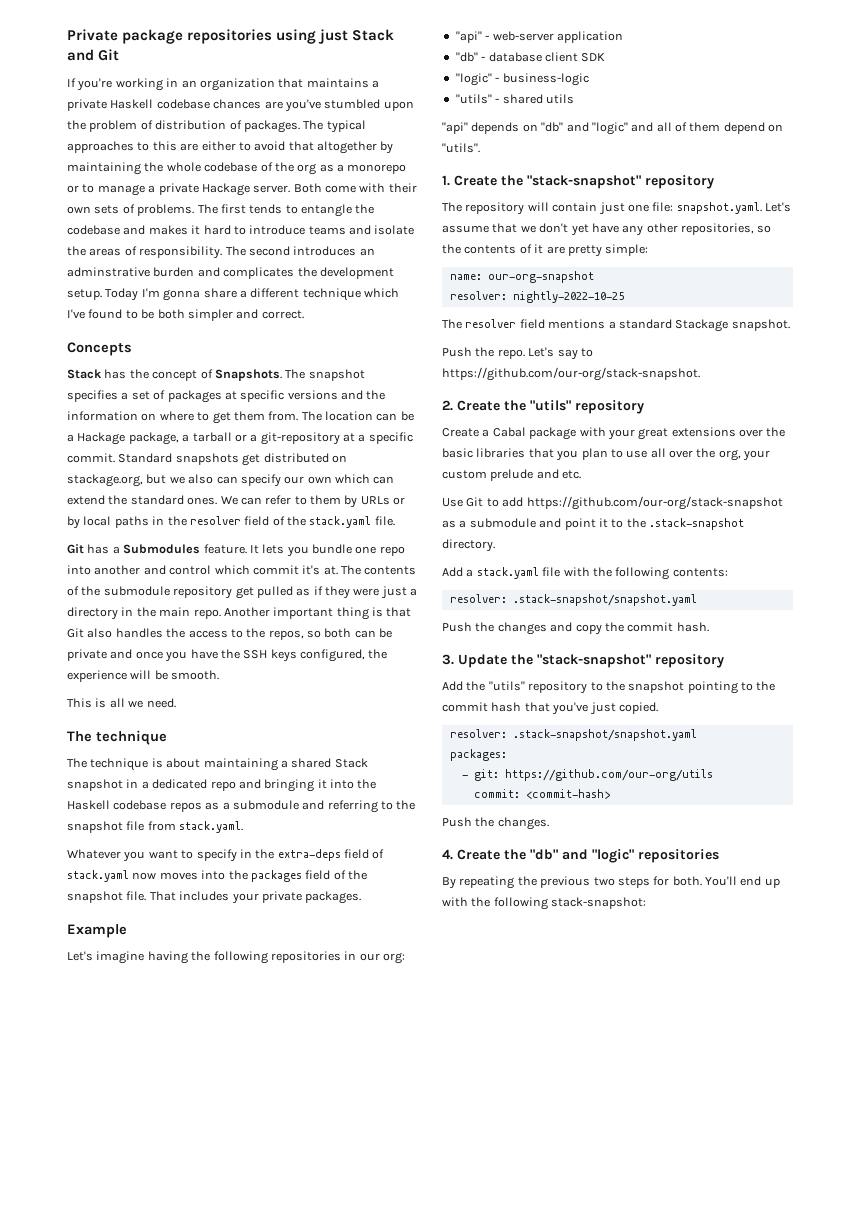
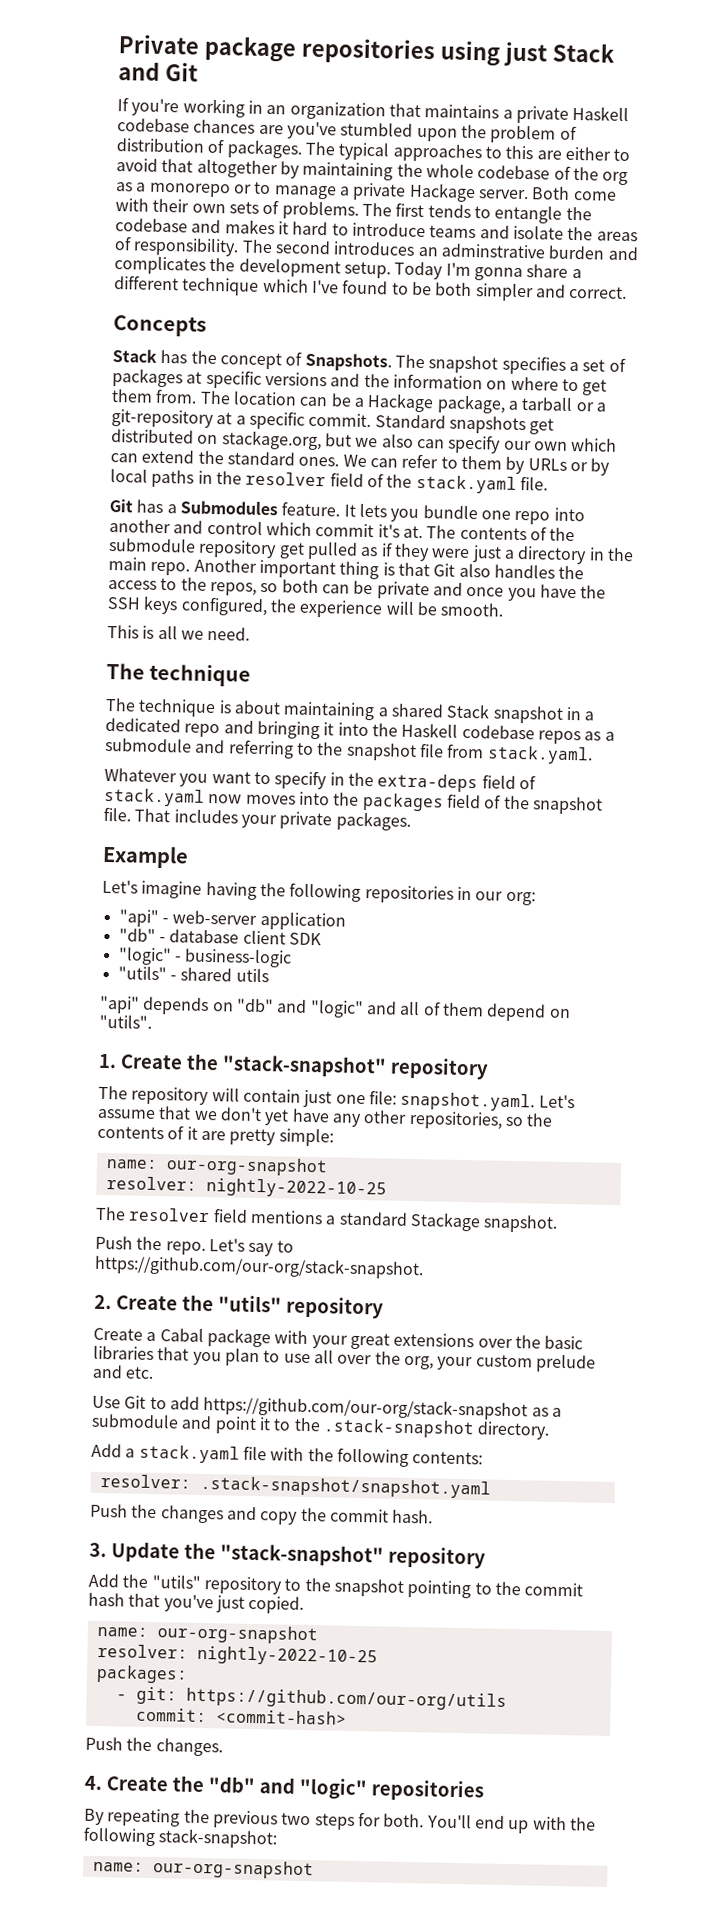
  Add the "utils" repository to the snapshot pointing to the commit hash that you've just copied.
- resolver: .stack-snapshot/snapshot.yaml
+ name: our-org-snapshot
+ resolver: nightly-2022-10-25
  You'll end up with the following stack-snapshot:
+ name: our-org-snapshot

